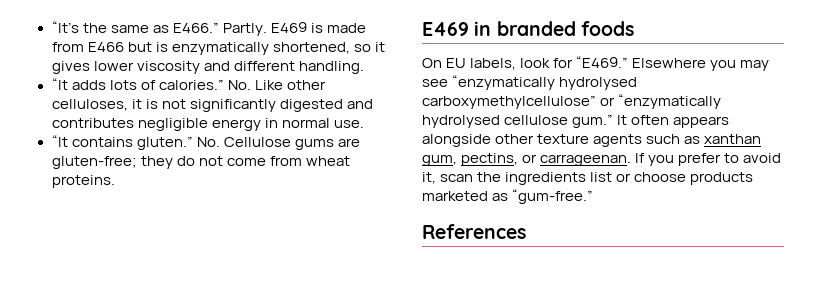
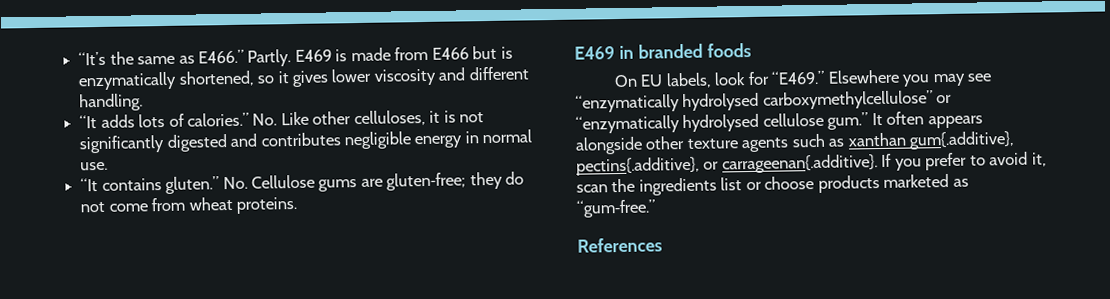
- It often appears alongside other texture agents such as xanthan gum, pectins, or carrageenan. If you prefer to avoid it, scan the ingredients list or choose products marketed as “gum‑free.”
+ It often appears alongside other texture agents such as xanthan gum{.additive}, pectins{.additive}, or carrageenan{.additive}. If you prefer to avoid it, scan the ingredients list or choose products marketed as “gum‑free.”

